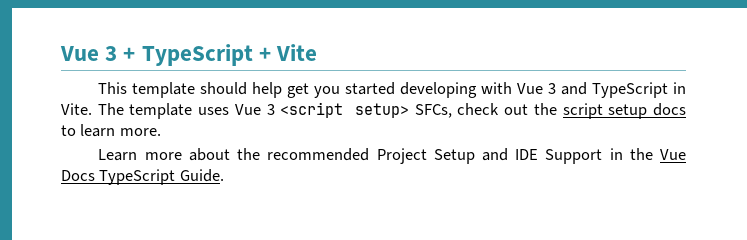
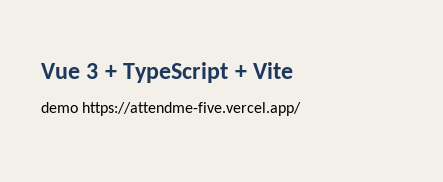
- This template should help get you started developing with Vue 3 and TypeScript in Vite. The template uses Vue 3 <script setup> SFCs, check out the script setup docs to learn more.
- Learn more about the recommended Project Setup and IDE Support in the Vue Docs TypeScript Guide.
+ demo https://attendme-five.vercel.app/

